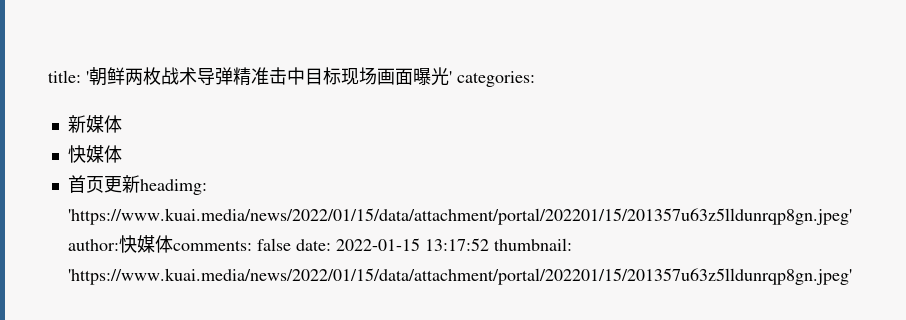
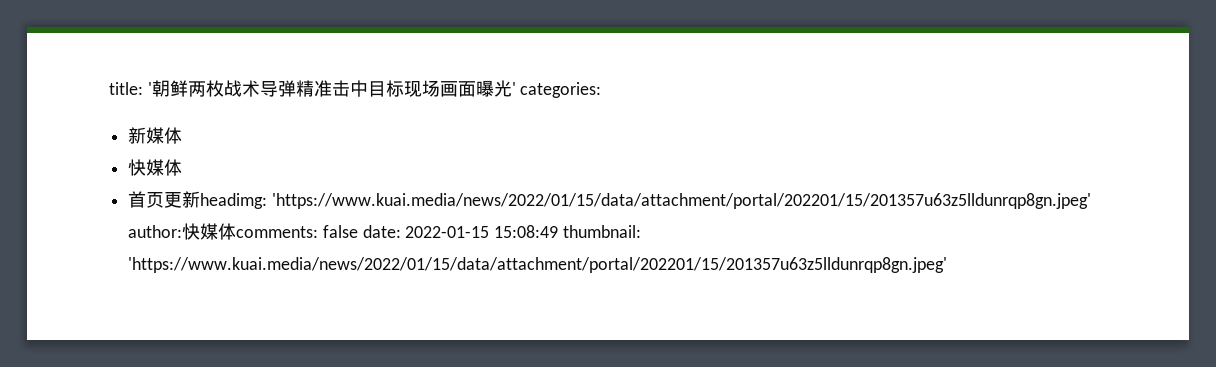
- 首页更新headimg: 'https://www.kuai.media/news/2022/01/15/data/attachment/portal/202201/15/201357u63z5lldunrqp8gn.jpeg' author:快媒体comments: false date: 2022-01-15 13:17:52 thumbnail: 'https://www.kuai.media/news/2022/01/15/data/attachment/portal/202201/15/201357u63z5lldunrqp8gn.jpeg'
+ 首页更新headimg: 'https://www.kuai.media/news/2022/01/15/data/attachment/portal/202201/15/201357u63z5lldunrqp8gn.jpeg' author:快媒体comments: false date: 2022-01-15 15:08:49 thumbnail: 'https://www.kuai.media/news/2022/01/15/data/attachment/portal/202201/15/201357u63z5lldunrqp8gn.jpeg'

